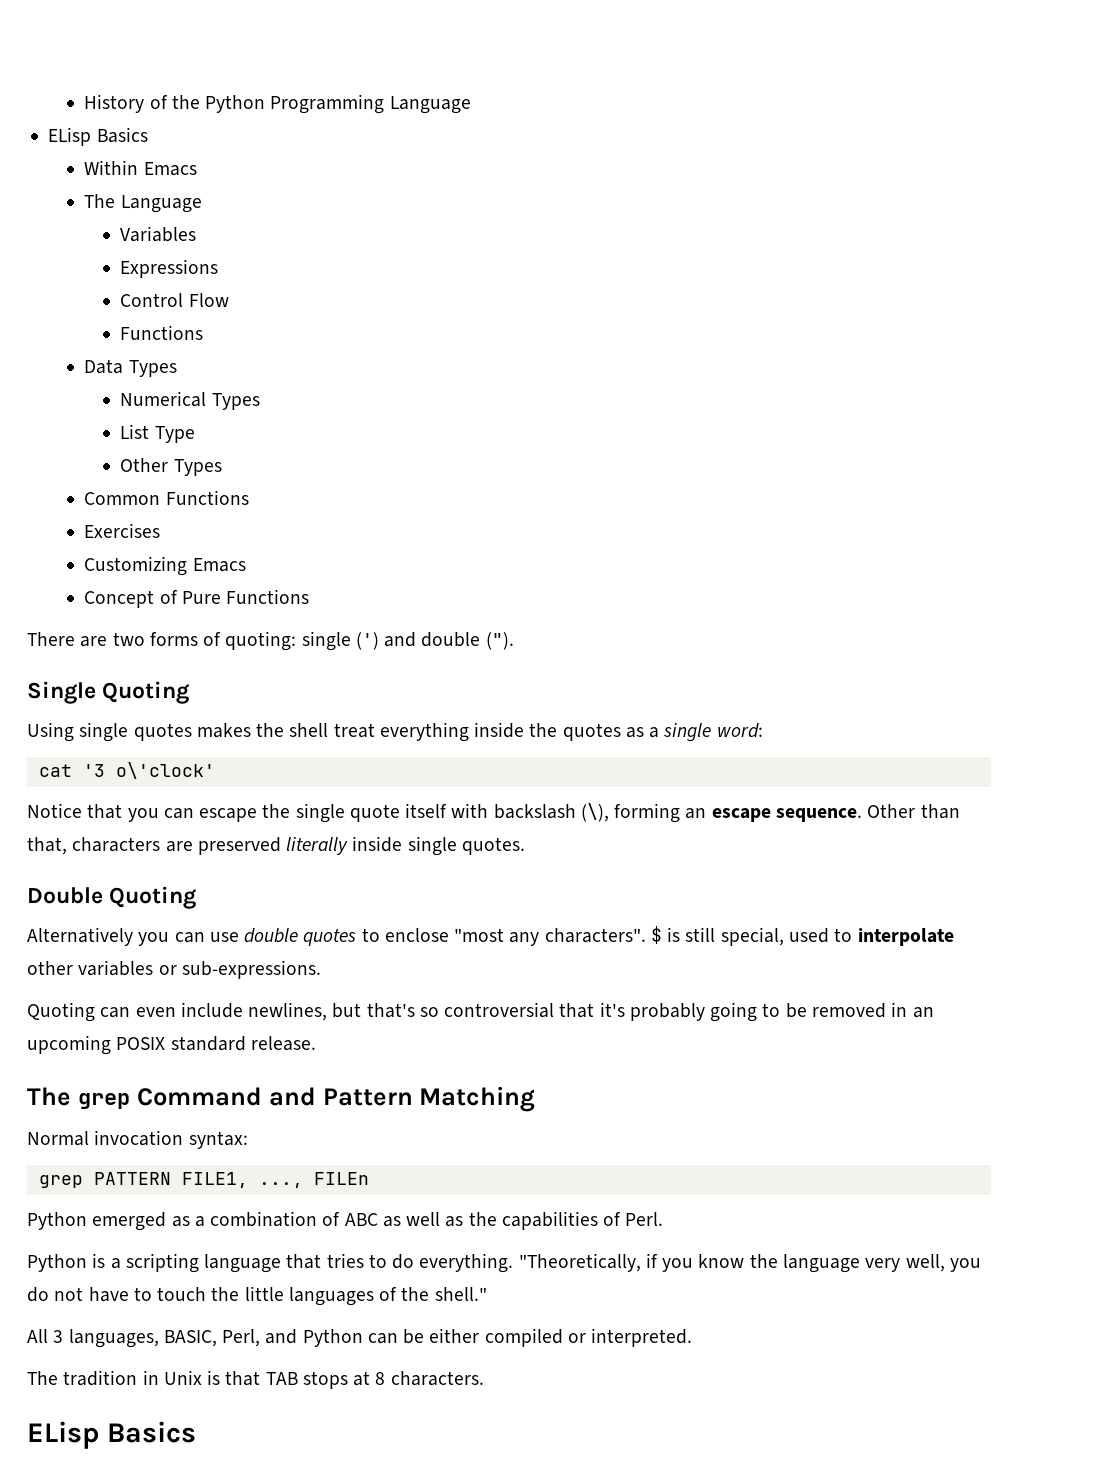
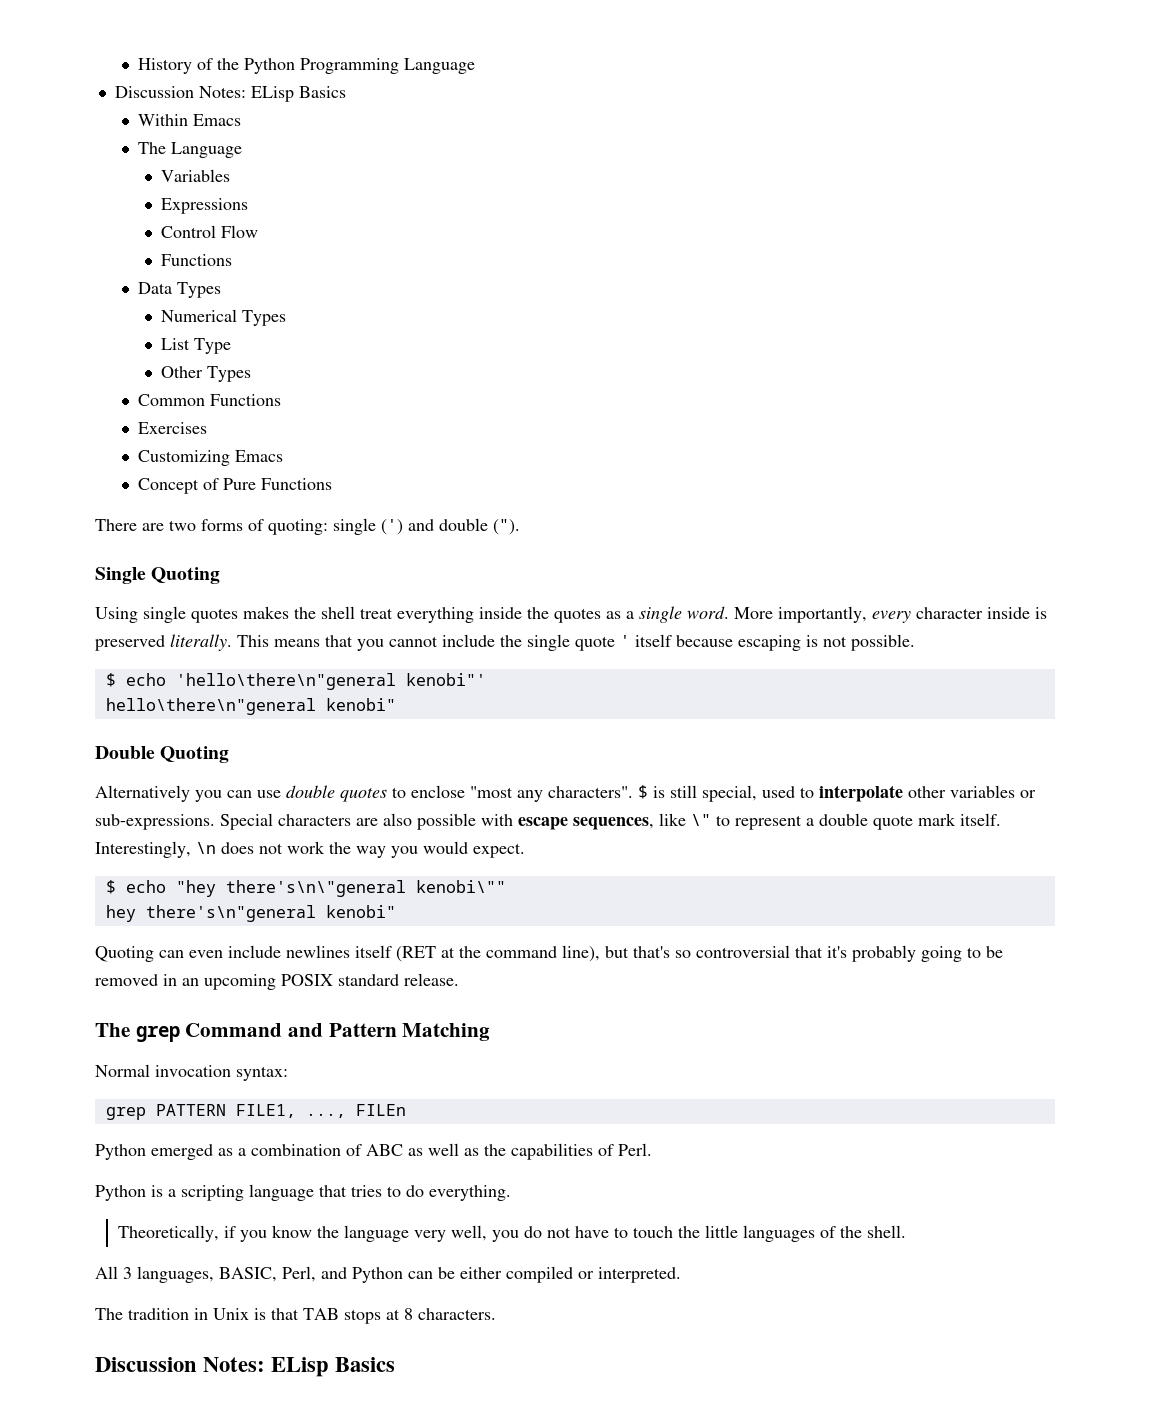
  History of the Python Programming Language
- ELisp Basics
+ Discussion Notes: ELisp Basics
- Using single quotes makes the shell treat everything inside the quotes as a single word:
- cat '3 o\'clock'
- Notice that you can escape the single quote itself with backslash (\), forming an escape sequence. Other than that, characters are preserved literally inside single quotes.
+ Using single quotes makes the shell treat everything inside the quotes as a single word. More importantly, every character inside is preserved literally. This means that you cannot include the single quote ' itself because escaping is not possible.
+ $ echo 'hello\there\n"general kenobi"'
+ hello\there\n"general kenobi"
- $ is still special, used to interpolate other variables or sub-expressions.
- Quoting can even include newlines, but that's so controversial that it's probably going to be removed in an upcoming POSIX standard release.
+ $ is still special, used to interpolate other variables or sub-expressions. Special characters are also possible with escape sequences, like \" to represent a double quote mark itself. Interestingly, \n does not work the way you would expect.
+ $ echo "hey there's\n\"general kenobi\""
+ hey there's\n"general kenobi"
+ Quoting can even include newlines itself (RET at the command line), but that's so controversial that it's probably going to be removed in an upcoming POSIX standard release.
- Python is a scripting language that tries to do everything. "Theoretically, if you know the language very well, you do not have to touch the little languages of the shell."
+ Python is a scripting language that tries to do everything.
+ Theoretically, if you know the language very well, you do not have to touch the little languages of the shell.
  The tradition in Unix is that TAB stops at 8 characters.
- ELisp Basics
+ Discussion Notes: ELisp Basics

